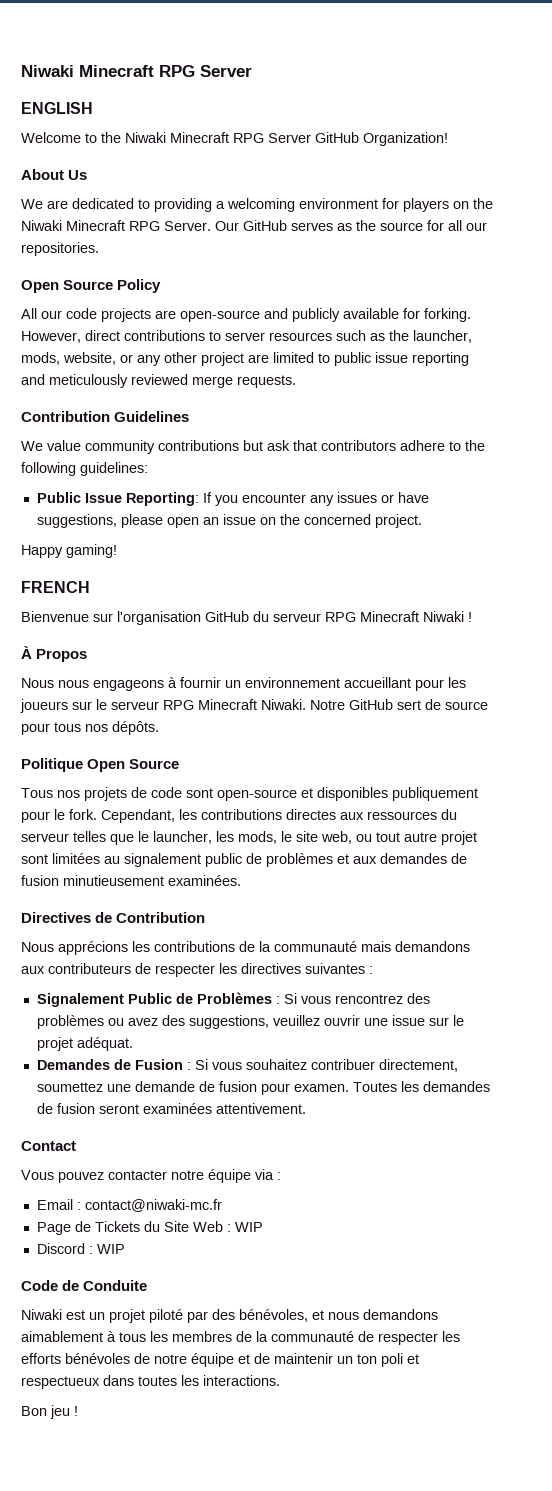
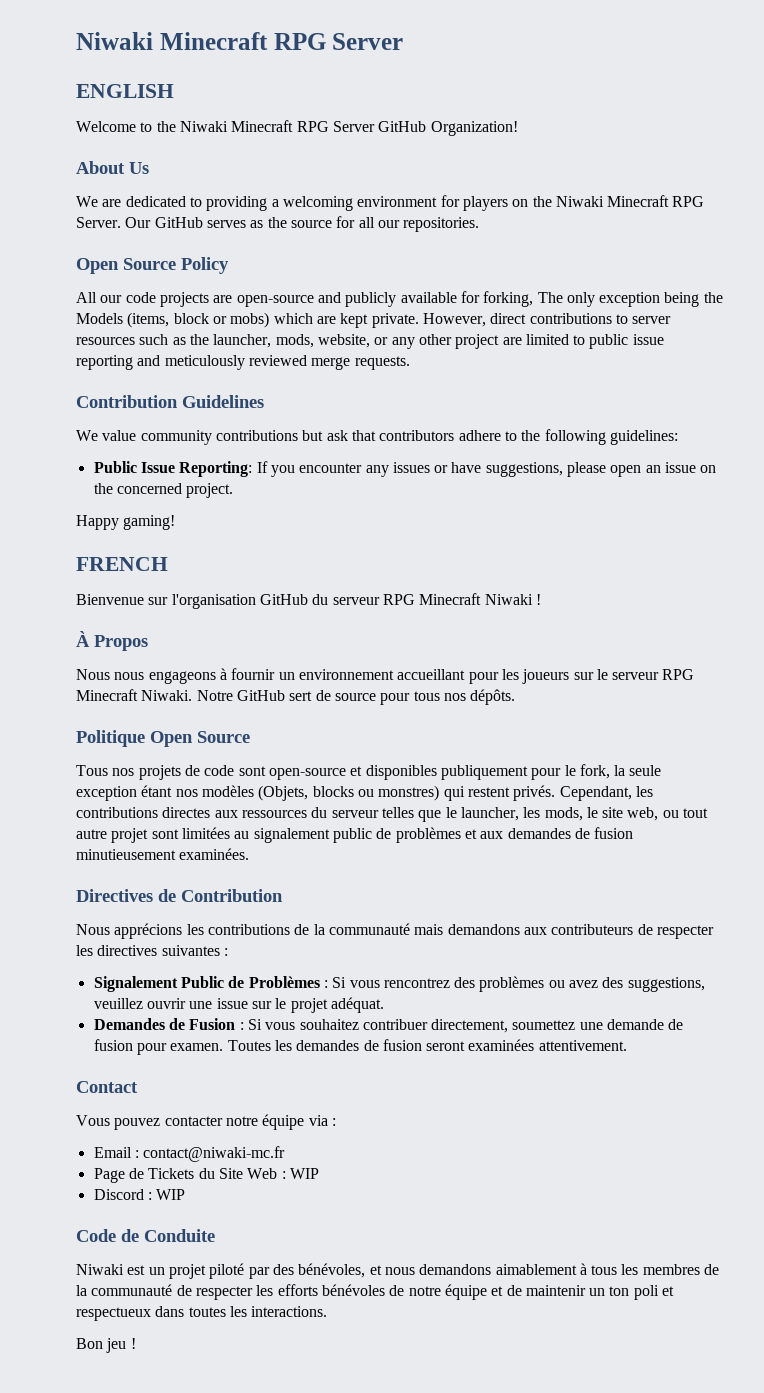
- All our code projects are open-source and publicly available for forking.
+ All our code projects are open-source and publicly available for forking, The only exception being the Models (items, block or mobs) which are kept private.
- Tous nos projets de code sont open-source et disponibles publiquement pour le fork.
+ Tous nos projets de code sont open-source et disponibles publiquement pour le fork, la seule exception étant nos modèles (Objets, blocks ou monstres) qui restent privés.

